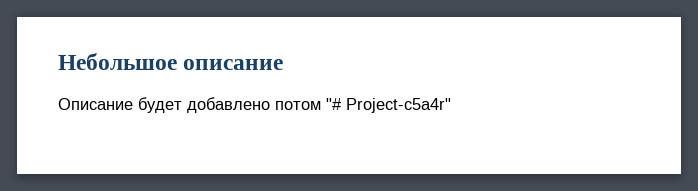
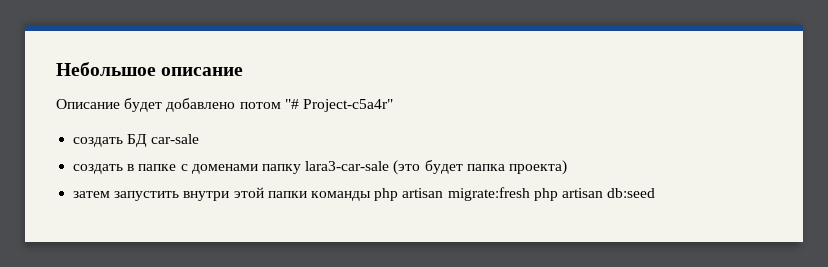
+ создать БД car-sale
+ создать в папке с доменами папку lara3-car-sale (это будет папка проекта)
+ затем запустить внутри этой папки команды php artisan migrate:fresh php artisan db:seed

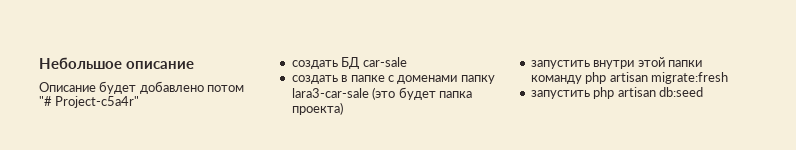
- затем запустить внутри этой папки команды php artisan migrate:fresh php artisan db:seed
+ запустить внутри этой папки команду php artisan migrate:fresh
+ запустить php artisan db:seed

